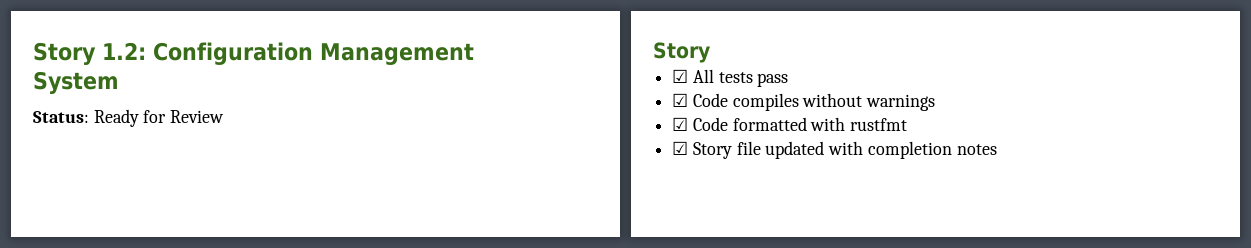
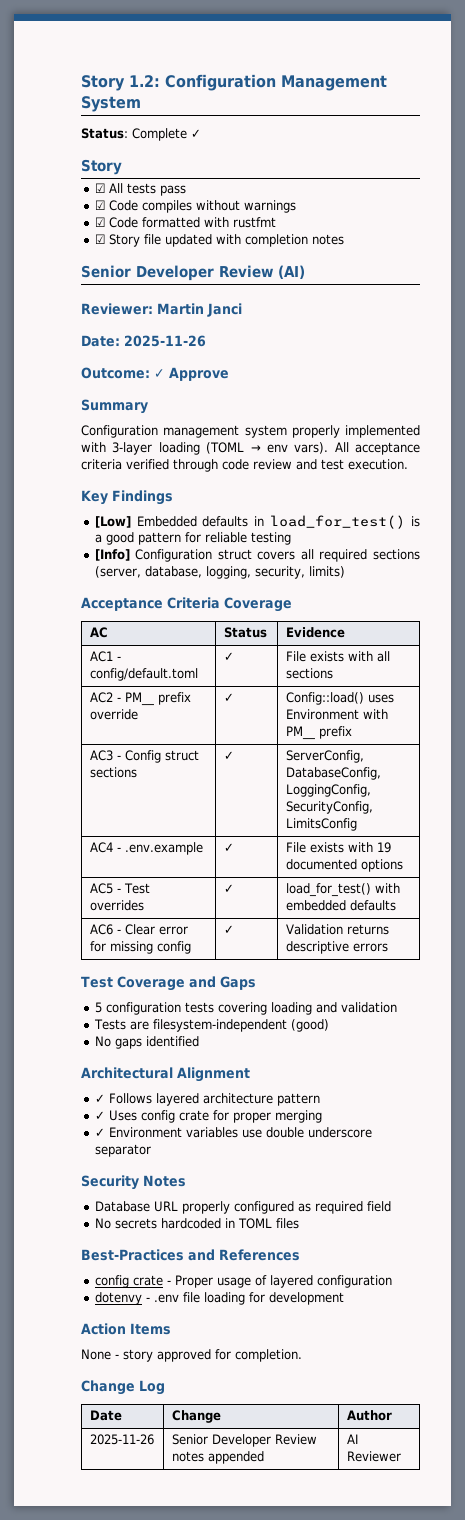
- Status: Ready for Review
+ Status: Complete ✓
+ Senior Developer Review (AI)
+ Reviewer: Martin Janci
+ Date: 2025-11-26
+ Outcome: ✓ Approve
+ Summary
+ Configuration management system properly implemented with 3-layer loading (TOML → env vars). All acceptance criteria verified through code review and test execution.
+ Key Findings
+ [Low] Embedded defaults in load_for_test() is a good pattern for reliable testing
+ [Info] Configuration struct covers all required sections (server, database, logging, security, limits)
+ Acceptance Criteria Coverage
+ AC | Status | Evidence
+ AC1 - config/default.toml | ✓ | File exists with all sections
+ AC2 - PM__ prefix override | ✓ | Config::load() uses Environment with PM__ prefix
+ AC3 - Config struct sections | ✓ | ServerConfig, DatabaseConfig, LoggingConfig, SecurityConfig, LimitsConfig
+ AC4 - .env.example | ✓ | File exists with 19 documented options
+ AC5 - Test overrides | ✓ | load_for_test() with embedded defaults
+ AC6 - Clear error for missing config | ✓ | Validation returns descriptive errors
+ Test Coverage and Gaps
+ 5 configuration tests covering loading and validation
+ Tests are filesystem-independent (good)
+ No gaps identified
+ Architectural Alignment
+ ✓ Follows layered architecture pattern
+ ✓ Uses config crate for proper merging
+ ✓ Environment variables use double underscore separator
+ Security Notes
+ Database URL properly configured as required field
+ No secrets hardcoded in TOML files
+ Best-Practices and References
+ config crate - Proper usage of layered configuration
+ dotenvy - .env file loading for development
+ Action Items
+ None - story approved for completion.
+ Change Log
+ Date | Change | Author
+ 2025-11-26 | Senior Developer Review notes appended | AI Reviewer

